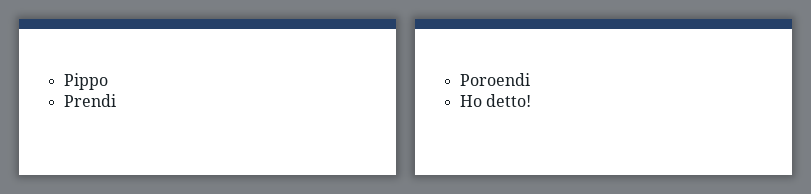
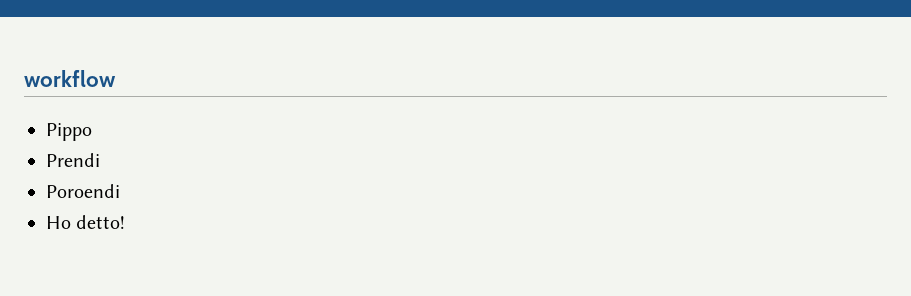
+ workflow

